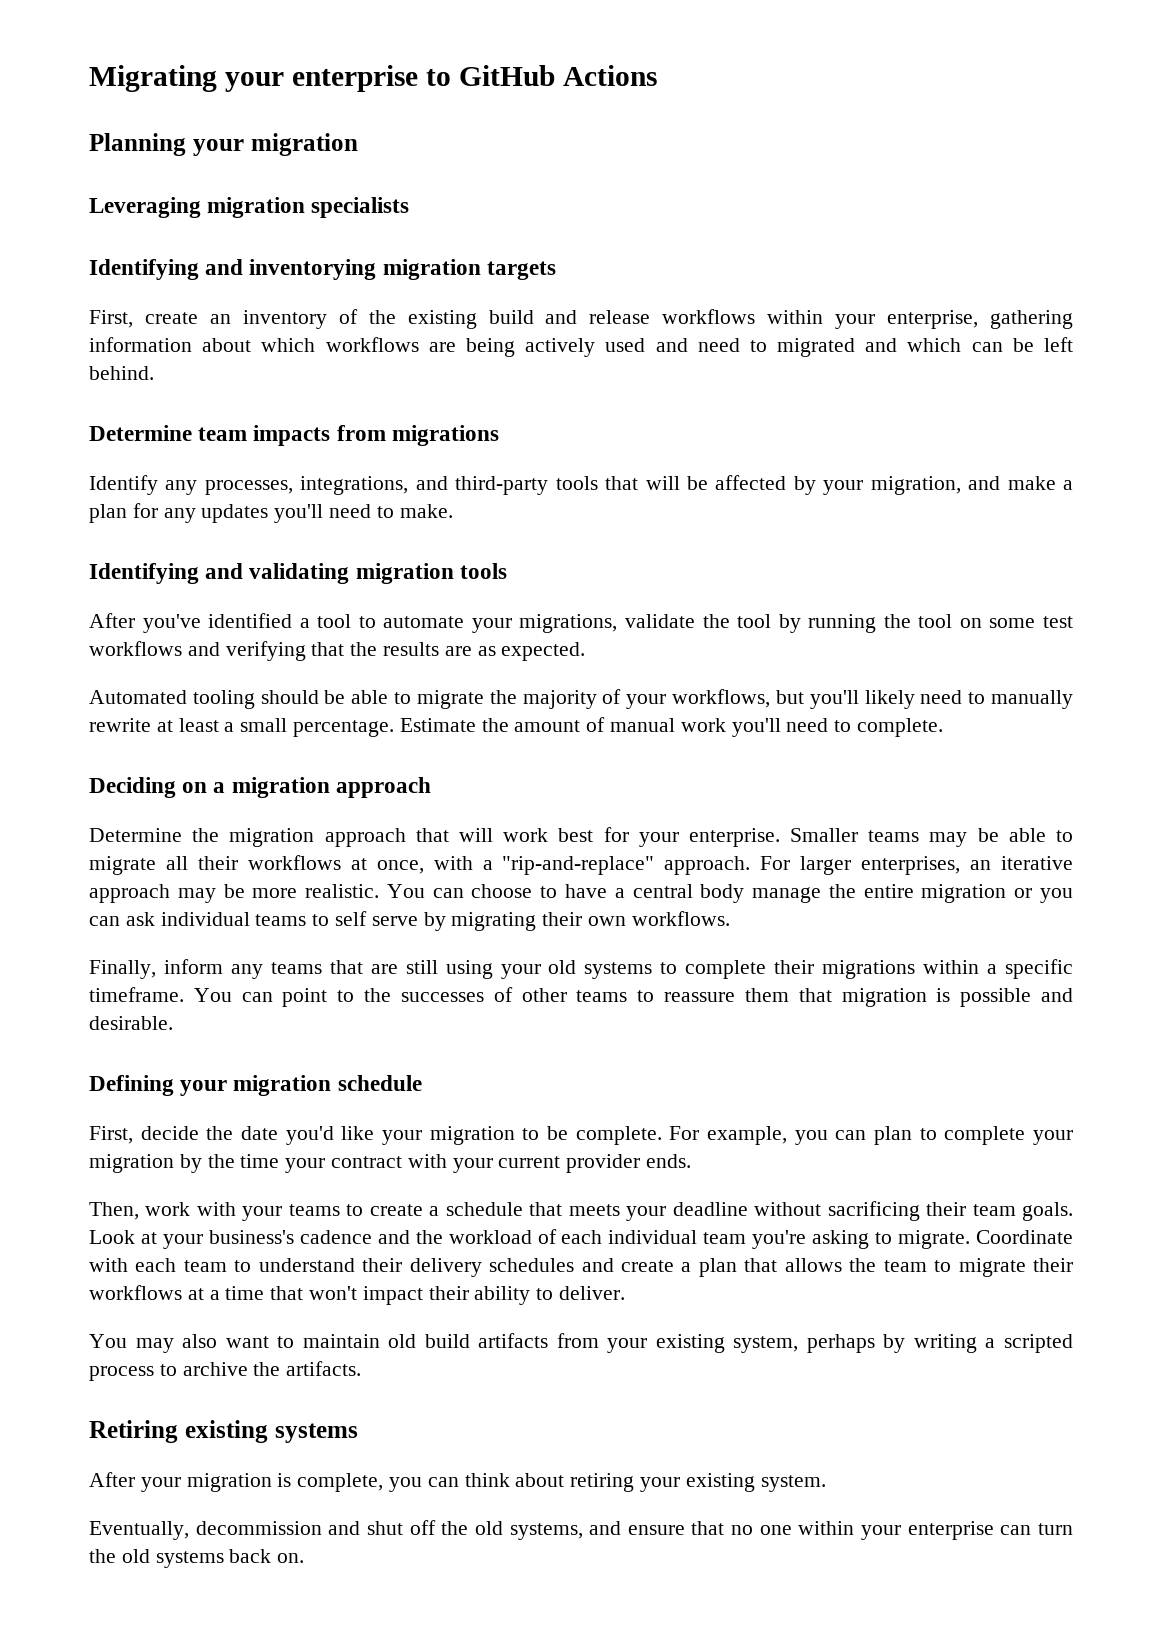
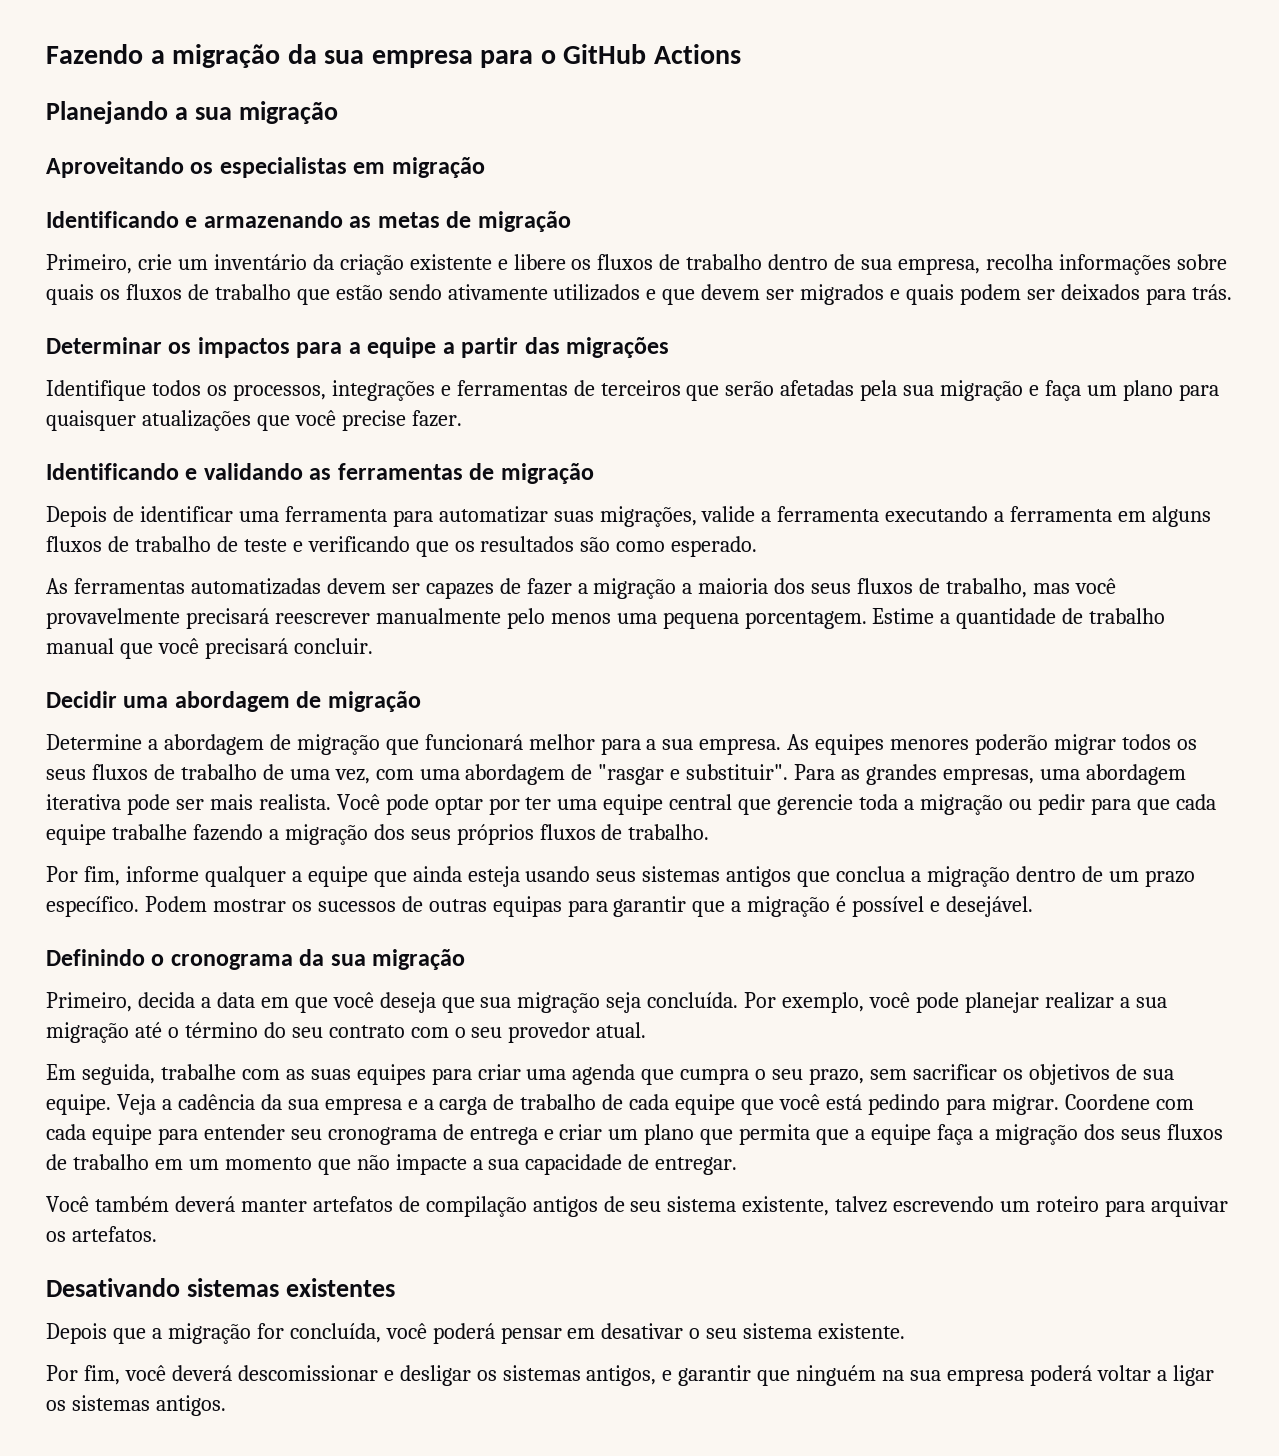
- Migrating your enterprise to GitHub Actions
- Planning your migration
- Leveraging migration specialists
- Identifying and inventorying migration targets
- First, create an inventory of the existing build and release workflows within your enterprise, gathering information about which workflows are being actively used and need to migrated and which can be left behind.
- Determine team impacts from migrations
- Identify any processes, integrations, and third-party tools that will be affected by your migration, and make a plan for any updates you'll need to make.
- Identifying and validating migration tools
- After you've identified a tool to automate your migrations, validate the tool by running the tool on some test workflows and verifying that the results are as expected.
- Automated tooling should be able to migrate the majority of your workflows, but you'll likely need to manually rewrite at least a small percentage. Estimate the amount of manual work you'll need to complete.
- Deciding on a migration approach
- Determine the migration approach that will work best for your enterprise. Smaller teams may be able to migrate all their workflows at once, with a "rip-and-replace" approach. For larger enterprises, an iterative approach may be more realistic. You can choose to have a central body manage the entire migration or you can ask individual teams to self serve by migrating their own workflows.
- Finally, inform any teams that are still using your old systems to complete their migrations within a specific timeframe. You can point to the successes of other teams to reassure them that migration is possible and desirable.
- Defining your migration schedule
- First, decide the date you'd like your migration to be complete. For example, you can plan to complete your migration by the time your contract with your current provider ends.
- Then, work with your teams to create a schedule that meets your deadline without sacrificing their team goals. Look at your business's cadence and the workload of each individual team you're asking to migrate. Coordinate with each team to understand their delivery schedules and create a plan that allows the team to migrate their workflows at a time that won't impact their ability to deliver.
- You may also want to maintain old build artifacts from your existing system, perhaps by writing a scripted process to archive the artifacts.
- Retiring existing systems
- After your migration is complete, you can think about retiring your existing system.
- Eventually, decommission and shut off the old systems, and ensure that no one within your enterprise can turn the old systems back on.
+ Fazendo a migração da sua empresa para o GitHub Actions
+ Planejando a sua migração
+ Aproveitando os especialistas em migração
+ Identificando e armazenando as metas de migração
+ Primeiro, crie um inventário da criação existente e libere os fluxos de trabalho dentro de sua empresa, recolha informações sobre quais os fluxos de trabalho que estão sendo ativamente utilizados e que devem ser migrados e quais podem ser deixados para trás.
+ Determinar os impactos para a equipe a partir das migrações
+ Identifique todos os processos, integrações e ferramentas de terceiros que serão afetadas pela sua migração e faça um plano para quaisquer atualizações que você precise fazer.
+ Identificando e validando as ferramentas de migração
+ Depois de identificar uma ferramenta para automatizar suas migrações, valide a ferramenta executando a ferramenta em alguns fluxos de trabalho de teste e verificando que os resultados são como esperado.
+ As ferramentas automatizadas devem ser capazes de fazer a migração a maioria dos seus fluxos de trabalho, mas você provavelmente precisará reescrever manualmente pelo menos uma pequena porcentagem. Estime a quantidade de trabalho manual que você precisará concluir.
+ Decidir uma abordagem de migração
+ Determine a abordagem de migração que funcionará melhor para a sua empresa. As equipes menores poderão migrar todos os seus fluxos de trabalho de uma vez, com uma abordagem de "rasgar e substituir". Para as grandes empresas, uma abordagem iterativa pode ser mais realista. Você pode optar por ter uma equipe central que gerencie toda a migração ou pedir para que cada equipe trabalhe fazendo a migração dos seus próprios fluxos de trabalho.
+ Por fim, informe qualquer a equipe que ainda esteja usando seus sistemas antigos que conclua a migração dentro de um prazo específico. Podem mostrar os sucessos de outras equipas para garantir que a migração é possível e desejável.
+ Definindo o cronograma da sua migração
+ Primeiro, decida a data em que você deseja que sua migração seja concluída. Por exemplo, você pode planejar realizar a sua migração até o término do seu contrato com o seu provedor atual.
+ Em seguida, trabalhe com as suas equipes para criar uma agenda que cumpra o seu prazo, sem sacrificar os objetivos de sua equipe. Veja a cadência da sua empresa e a carga de trabalho de cada equipe que você está pedindo para migrar. Coordene com cada equipe para entender seu cronograma de entrega e criar um plano que permita que a equipe faça a migração dos seus fluxos de trabalho em um momento que não impacte a sua capacidade de entregar.
+ Você também deverá manter artefatos de compilação antigos de seu sistema existente, talvez escrevendo um roteiro para arquivar os artefatos.
+ Desativando sistemas existentes
+ Depois que a migração for concluída, você poderá pensar em desativar o seu sistema existente.
+ Por fim, você deverá descomissionar e desligar os sistemas antigos, e garantir que ninguém na sua empresa poderá voltar a ligar os sistemas antigos.

